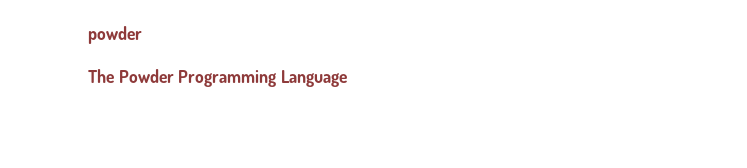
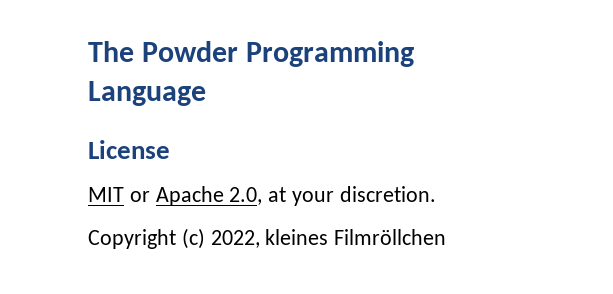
- powder
+ License
+ MIT or Apache 2.0, at your discretion.
+ Copyright (c) 2022, kleines Filmröllchen

